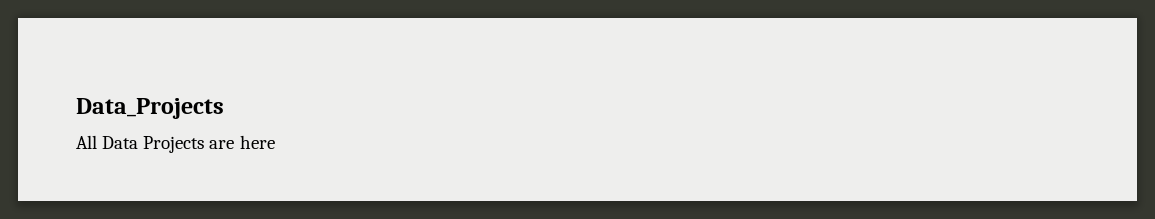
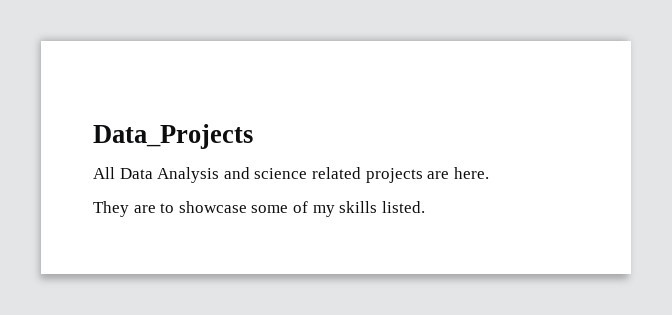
- All Data Projects are here
+ All Data Analysis and science related projects are here.
+ They are to showcase some of my skills listed.

